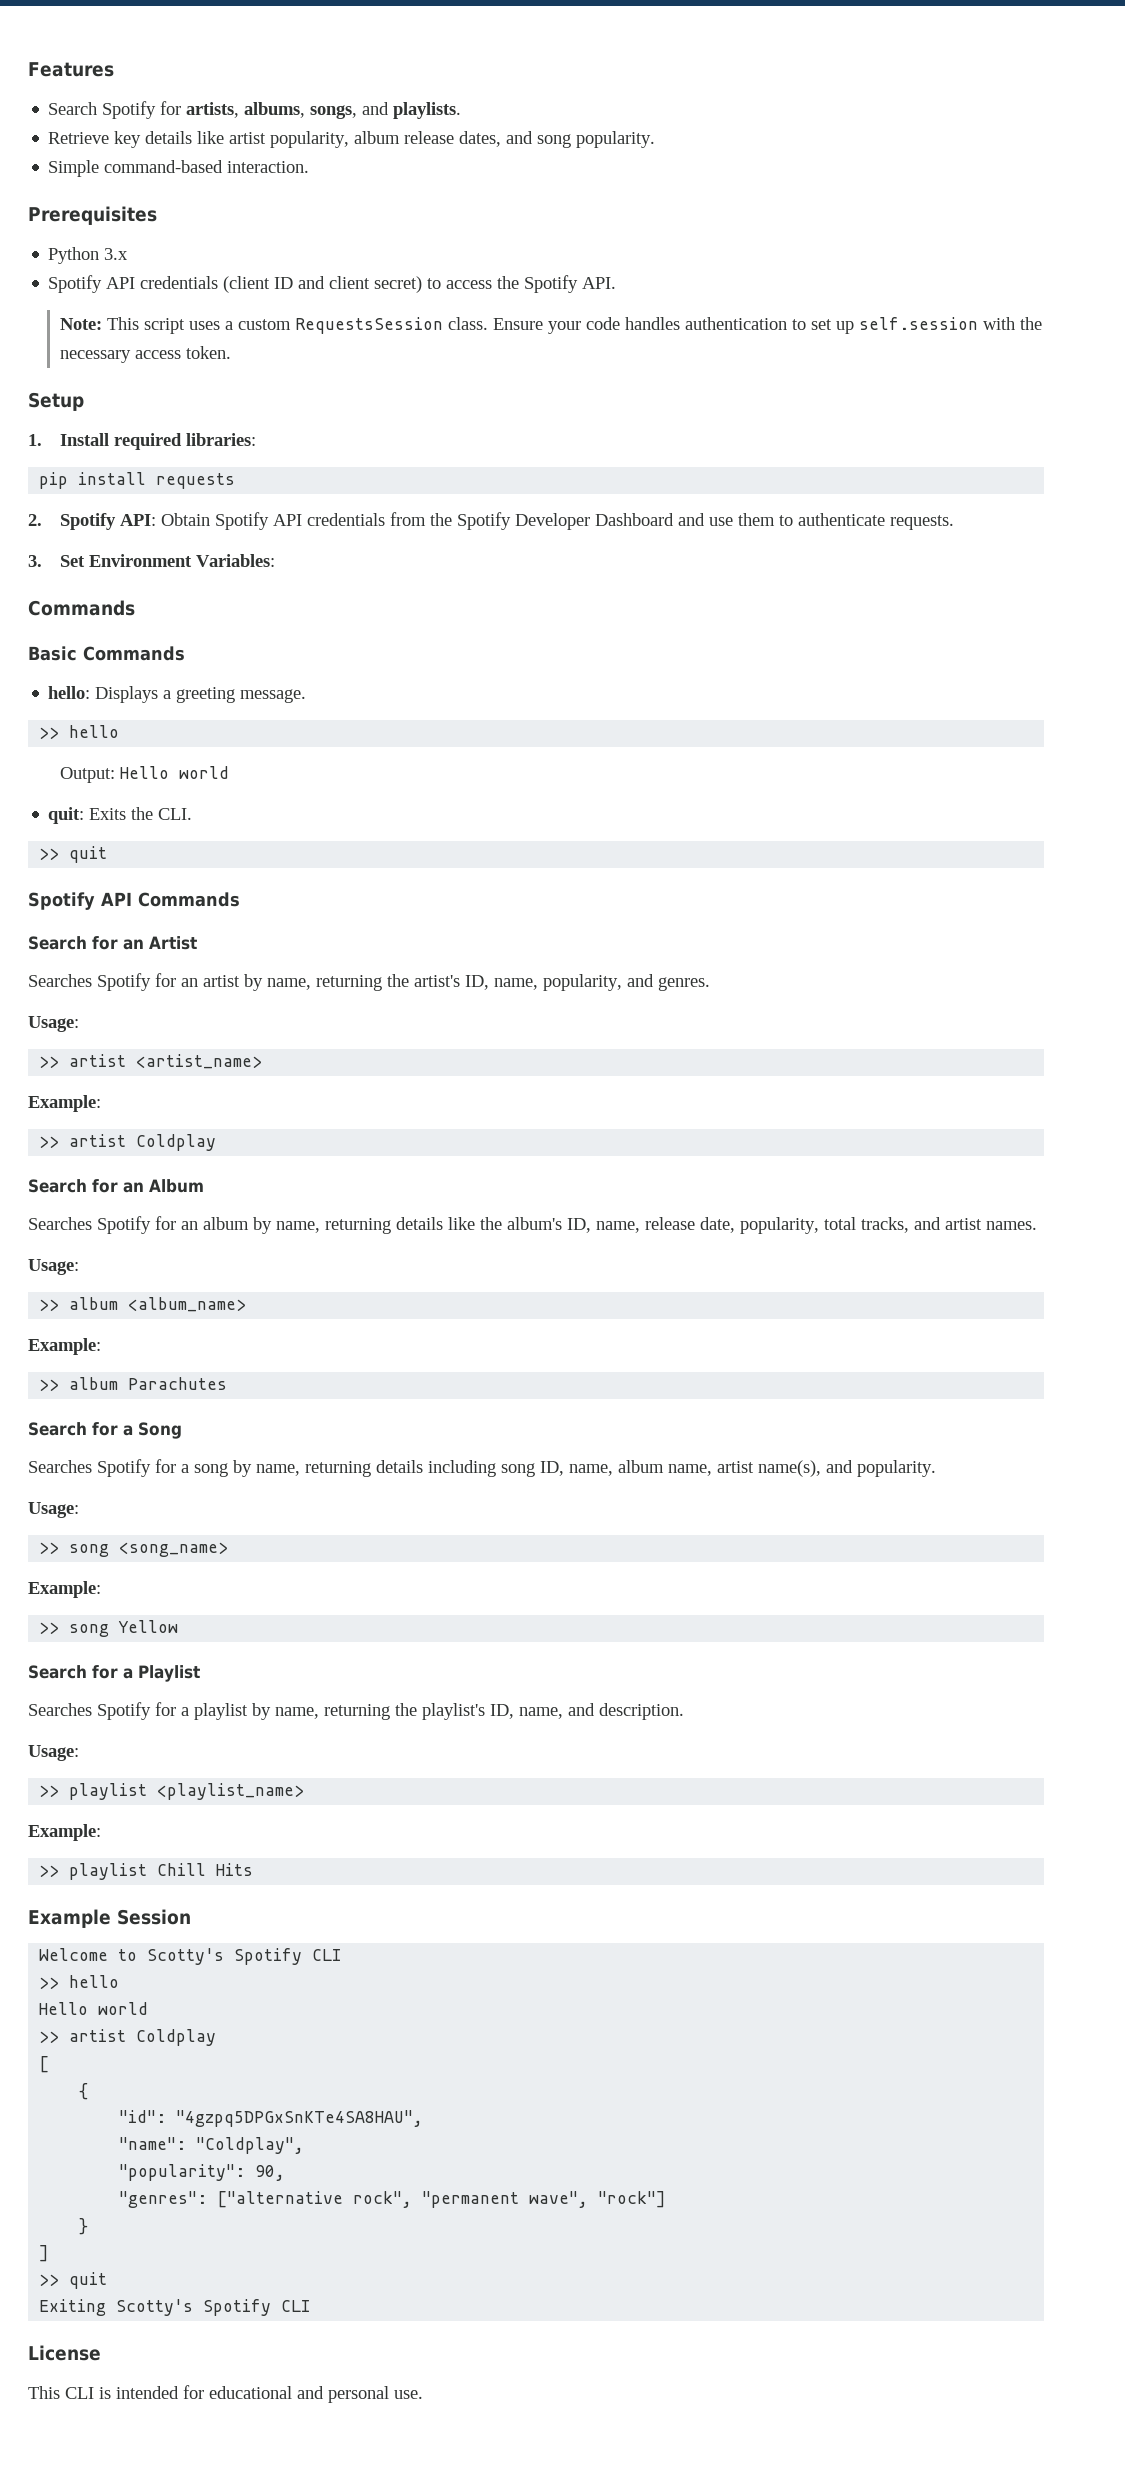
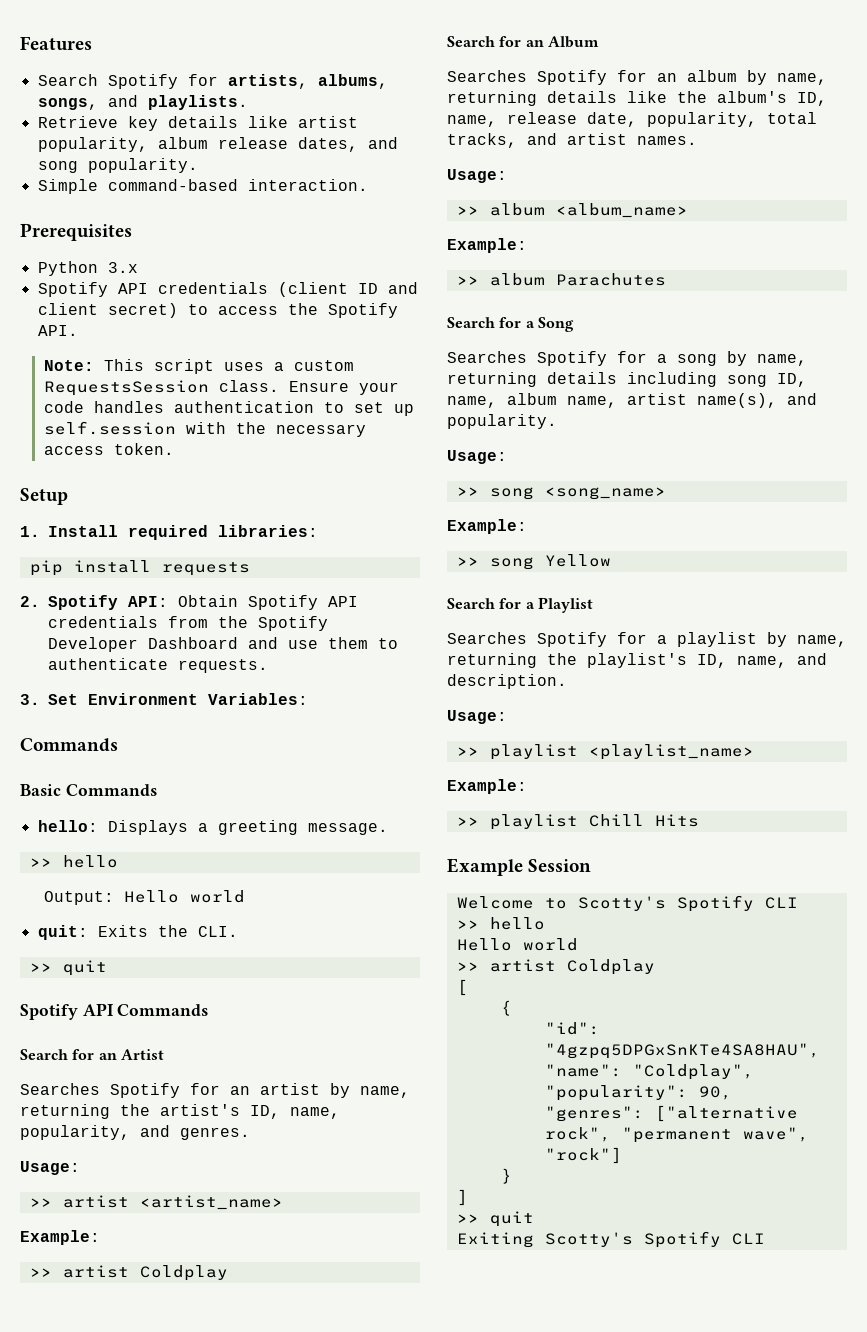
- License
- This CLI is intended for educational and personal use.

